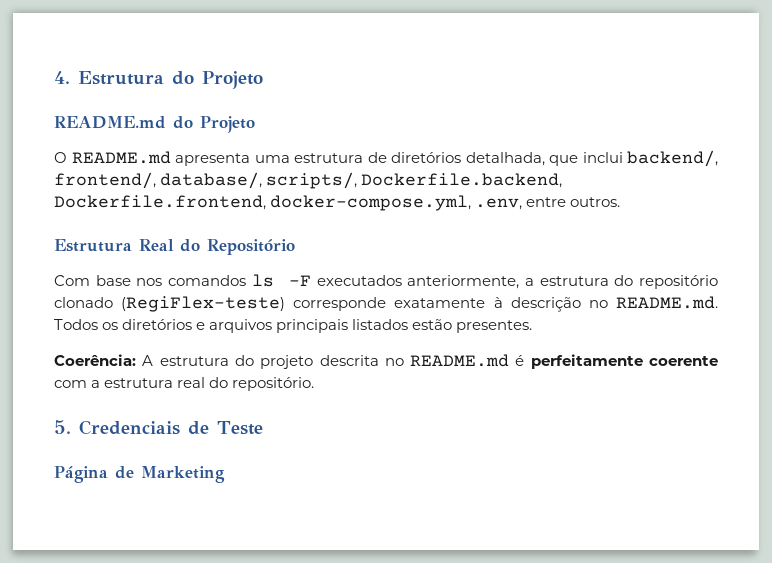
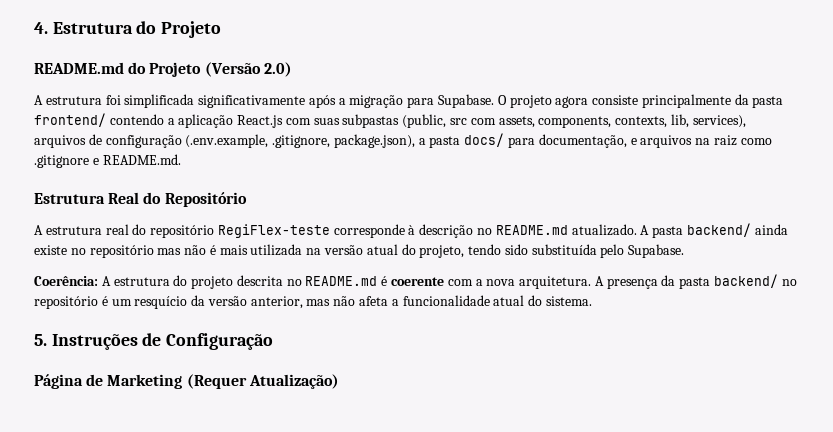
- README.md do Projeto
- O README.md apresenta uma estrutura de diretórios detalhada, que inclui backend/, frontend/, database/, scripts/, Dockerfile.backend, Dockerfile.frontend, docker-compose.yml, .env, entre outros.
+ README.md do Projeto (Versão 2.0)
+ A estrutura foi simplificada significativamente após a migração para Supabase. O projeto agora consiste principalmente da pasta frontend/ contendo a aplicação React.js com suas subpastas (public, src com assets, components, contexts, lib, services), arquivos de configuração (.env.example, .gitignore, package.json), a pasta docs/ para documentação, e arquivos na raiz como .gitignore e README.md.
  Estrutura Real do Repositório
- Com base nos comandos ls -F executados anteriormente, a estrutura do repositório clonado (RegiFlex-teste) corresponde exatamente à descrição no README.md. Todos os diretórios e arquivos principais listados estão presentes.
+ A estrutura real do repositório RegiFlex-teste corresponde à descrição no README.md atualizado. A pasta backend/ ainda existe no repositório mas não é mais utilizada na versão atual do projeto, tendo sido substituída pelo Supabase.
- Coerência: A estrutura do projeto descrita no README.md é perfeitamente coerente com a estrutura real do repositório.
- 5. Credenciais de Teste
+ Coerência: A estrutura do projeto descrita no README.md é coerente com a nova arquitetura. A presença da pasta backend/ no repositório é um resquício da versão anterior, mas não afeta a funcionalidade atual do sistema.
+ 5. Instruções de Configuração
- Página de Marketing
+ Página de Marketing (Requer Atualização)

